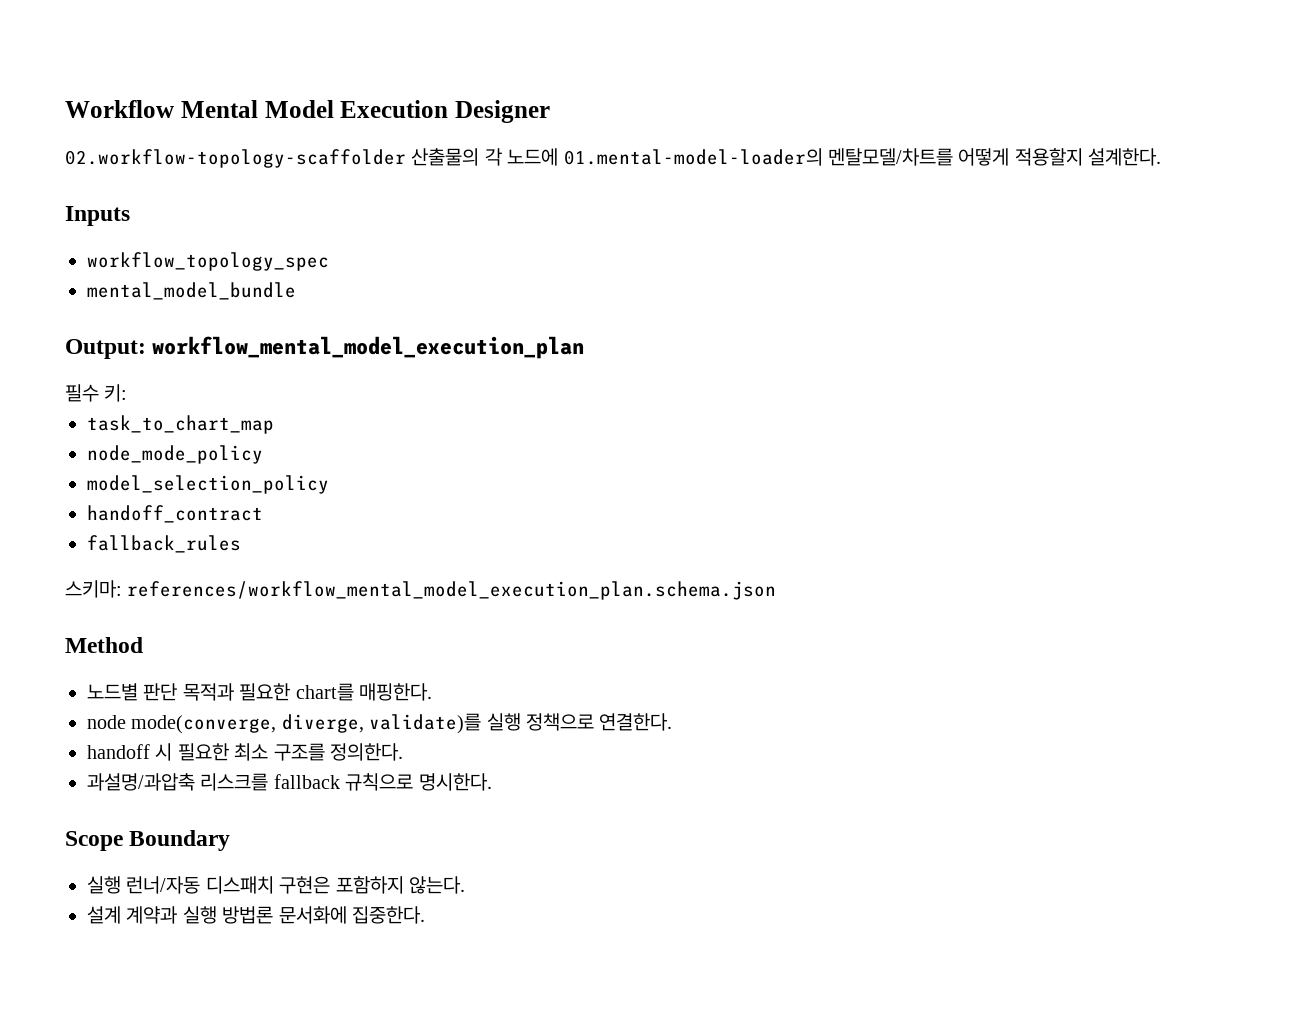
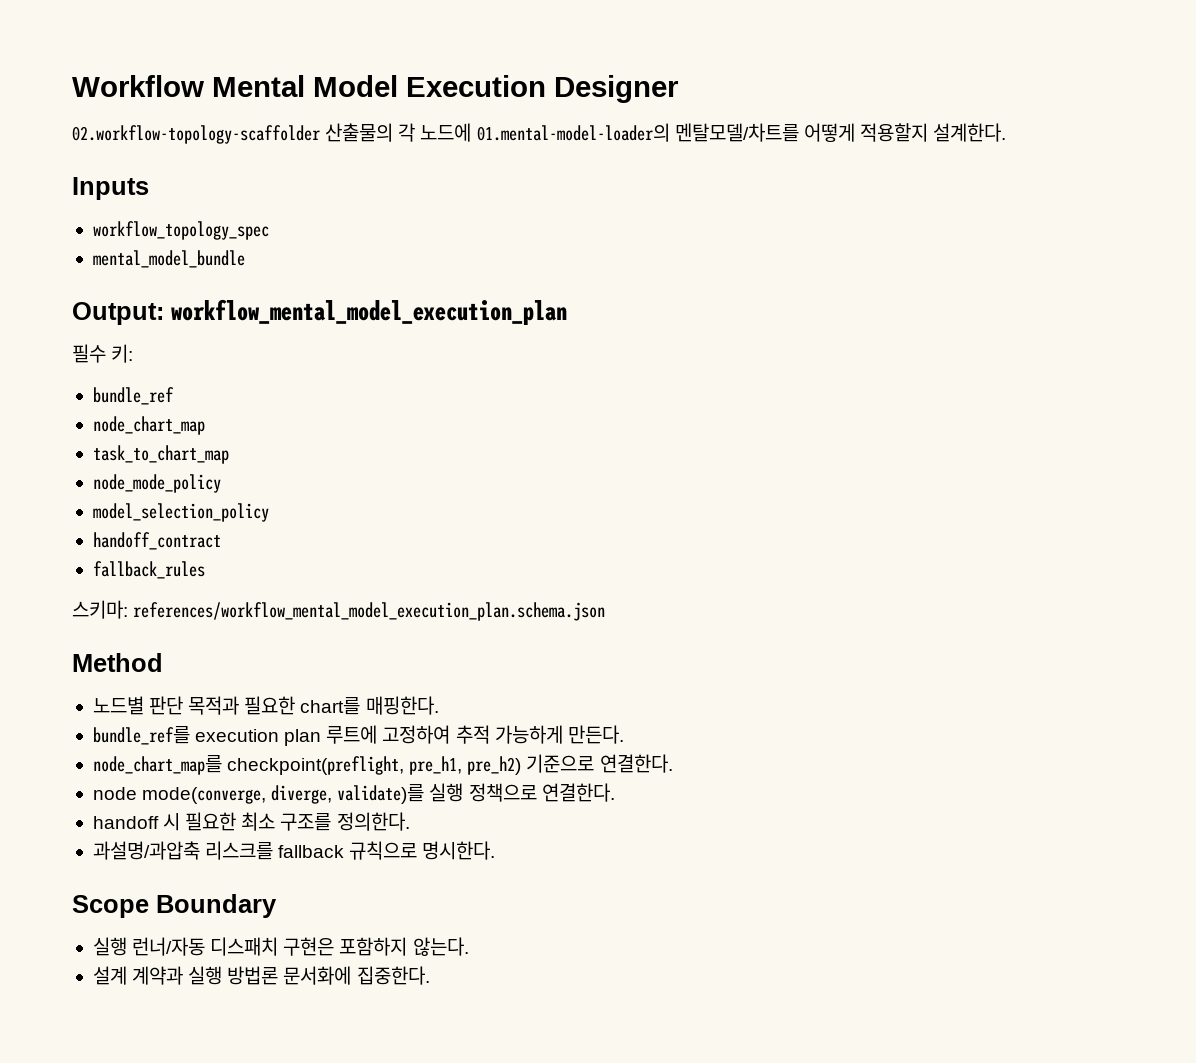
+ bundle_ref
+ node_chart_map
+ bundle_ref를 execution plan 루트에 고정하여 추적 가능하게 만든다.
+ node_chart_map를 checkpoint(preflight, pre_h1, pre_h2) 기준으로 연결한다.

